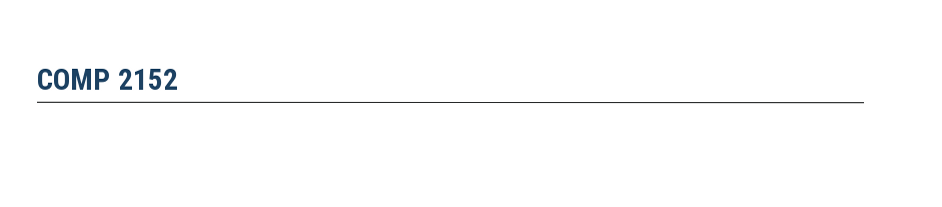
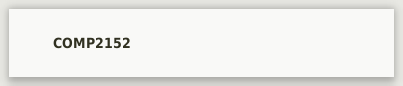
- COMP 2152
+ COMP2152

